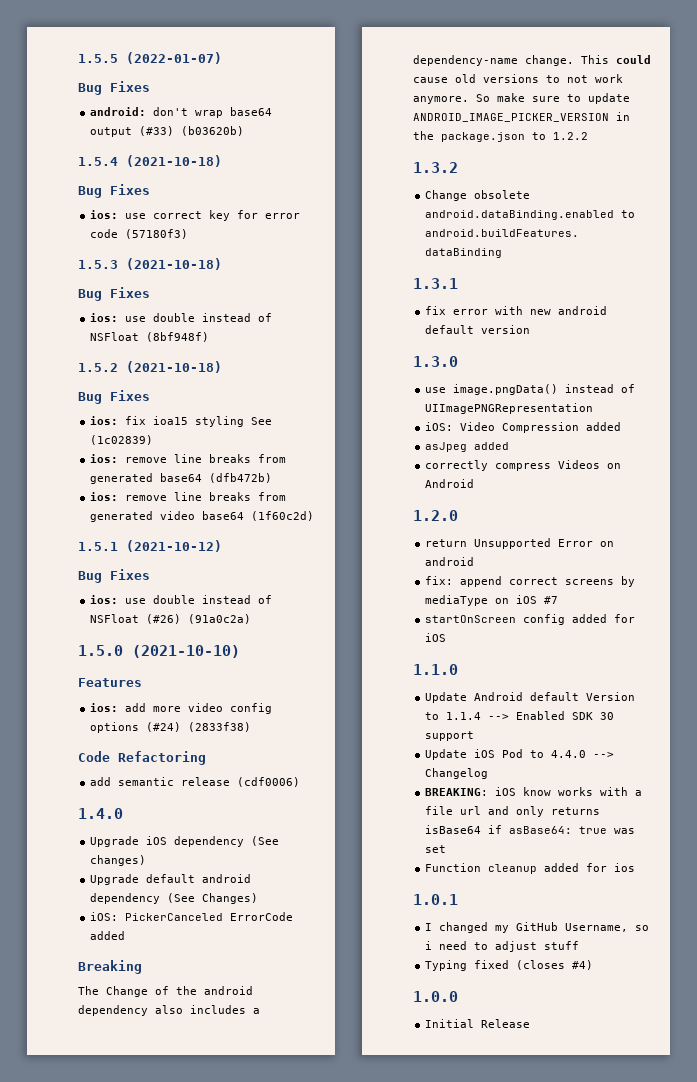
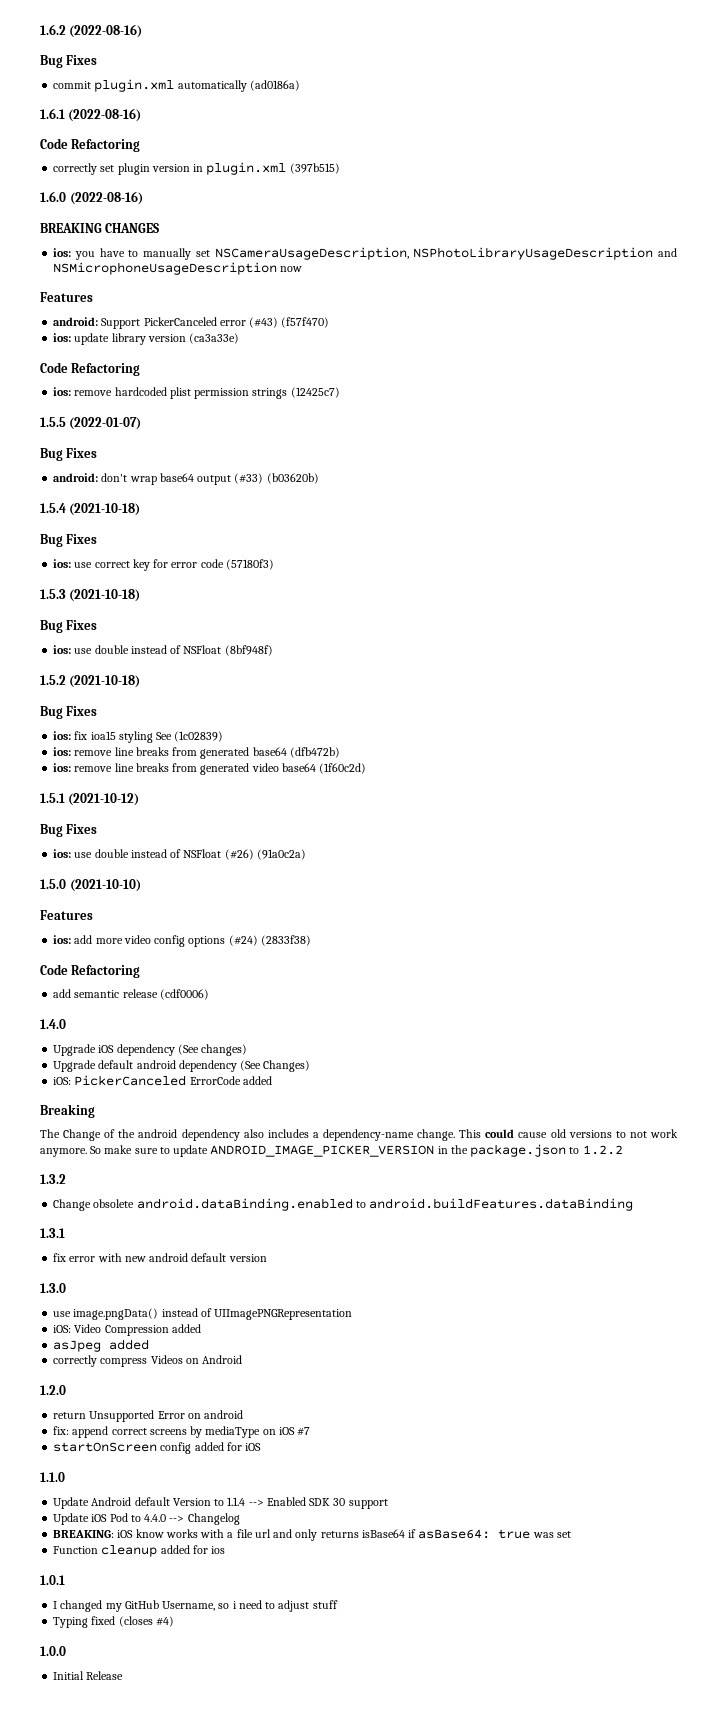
+ 1.6.2 (2022-08-16)
+ Bug Fixes
+ commit plugin.xml automatically (ad0186a)
+ 1.6.1 (2022-08-16)
+ Code Refactoring
+ correctly set plugin version in plugin.xml (397b515)
+ 1.6.0 (2022-08-16)
+ BREAKING CHANGES
+ ios: you have to manually set NSCameraUsageDescription, NSPhotoLibraryUsageDescription and NSMicrophoneUsageDescription now
+ Features
+ android: Support PickerCanceled error (#43) (f57f470)
+ ios: update library version (ca3a33e)
+ Code Refactoring
+ ios: remove hardcoded plist permission strings (12425c7)

